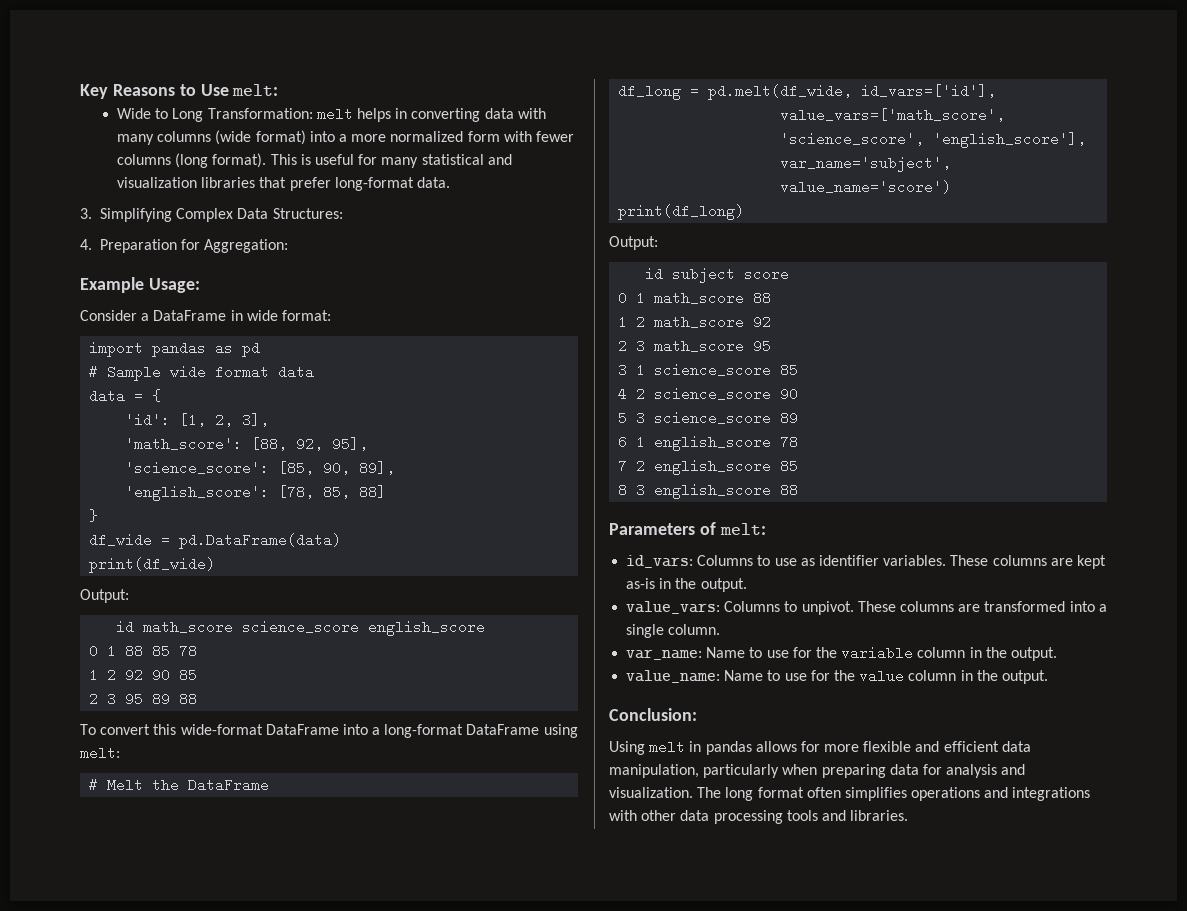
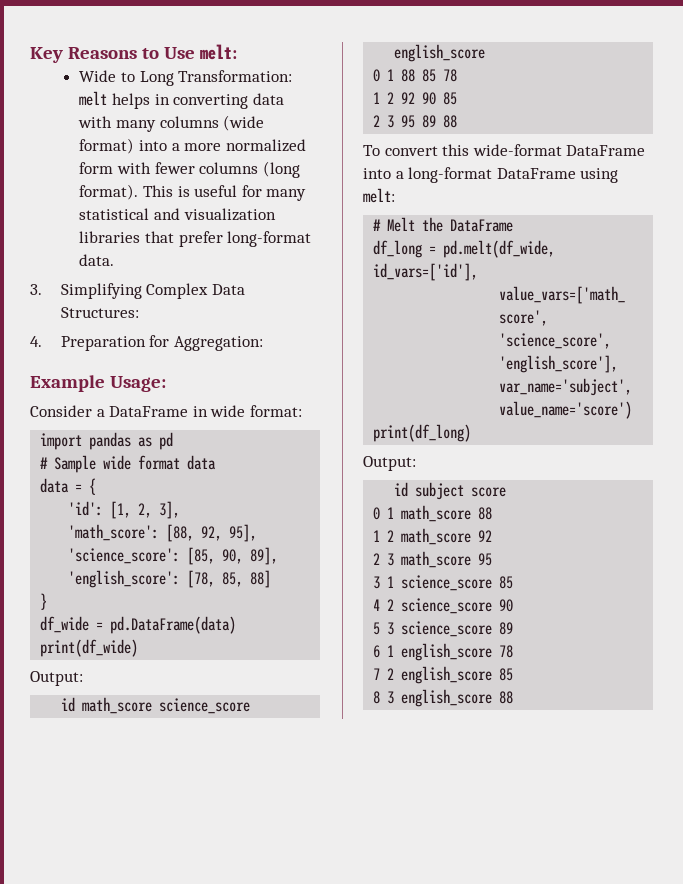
- Parameters of melt:
- id_vars: Columns to use as identifier variables. These columns are kept as-is in the output.
- value_vars: Columns to unpivot. These columns are transformed into a single column.
- var_name: Name to use for the variable column in the output.
- value_name: Name to use for the value column in the output.
- Conclusion:
- Using melt in pandas allows for more flexible and efficient data manipulation, particularly when preparing data for analysis and visualization. The long format often simplifies operations and integrations with other data processing tools and libraries.

